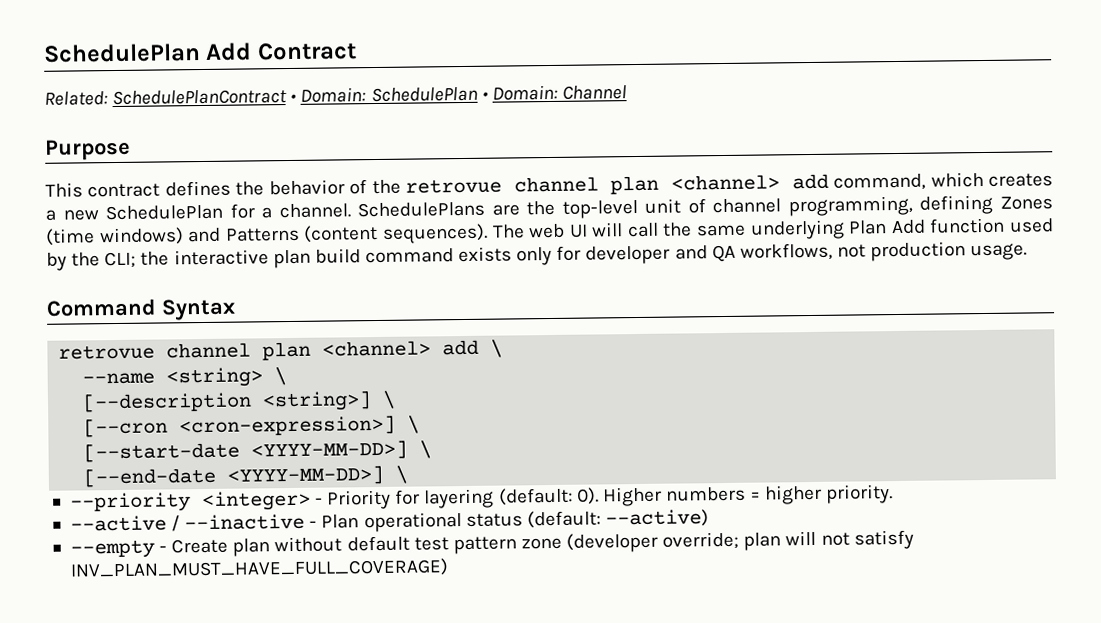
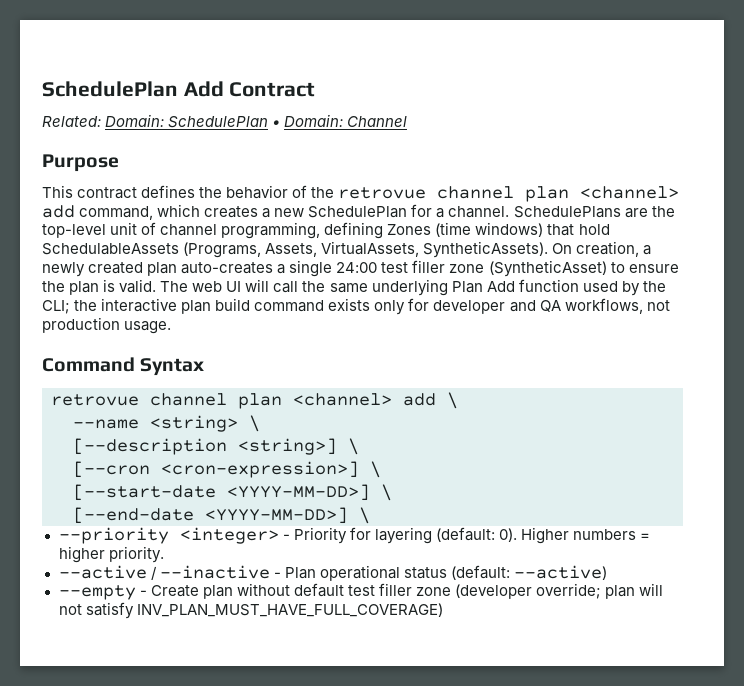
- Related: SchedulePlanContract • Domain: SchedulePlan • Domain: Channel
+ Related: Domain: SchedulePlan • Domain: Channel
- SchedulePlans are the top-level unit of channel programming, defining Zones (time windows) and Patterns (content sequences).
+ SchedulePlans are the top-level unit of channel programming, defining Zones (time windows) that hold SchedulableAssets (Programs, Assets, VirtualAssets, SyntheticAssets). On creation, a newly created plan auto-creates a single 24:00 test filler zone (SyntheticAsset) to ensure the plan is valid.
- --empty - Create plan without default test pattern zone (developer override; plan will not satisfy INV_PLAN_MUST_HAVE_FULL_COVERAGE)
+ --empty - Create plan without default test filler zone (developer override; plan will not satisfy INV_PLAN_MUST_HAVE_FULL_COVERAGE)

